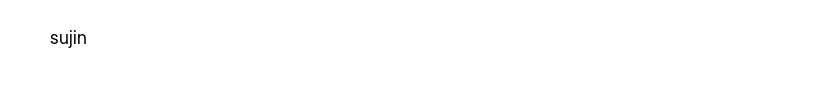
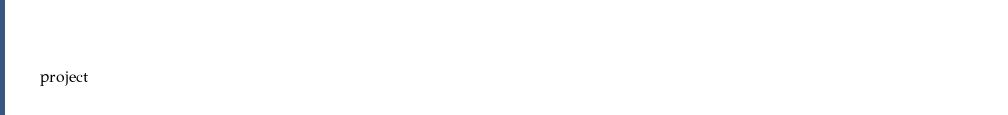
- sujin
+ project

